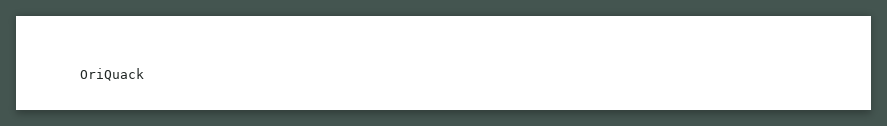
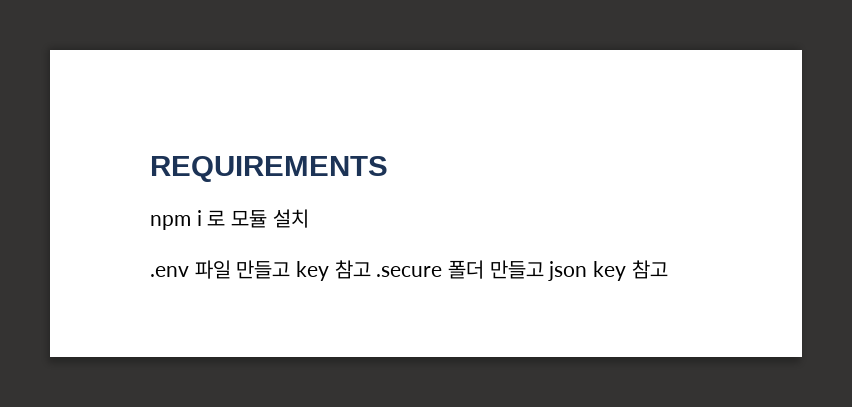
- OriQuack
+ REQUIREMENTS
+ npm i 로 모듈 설치
+ .env 파일 만들고 key 참고 .secure 폴더 만들고 json key 참고

